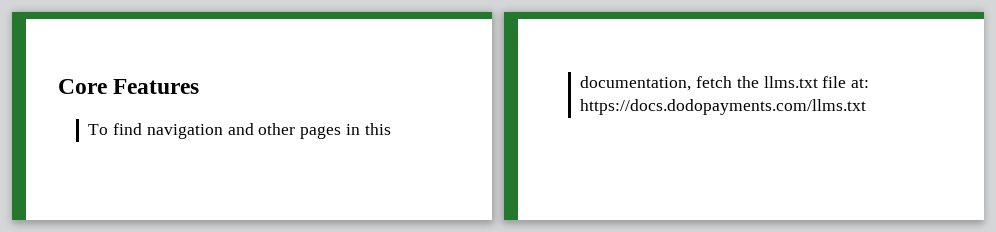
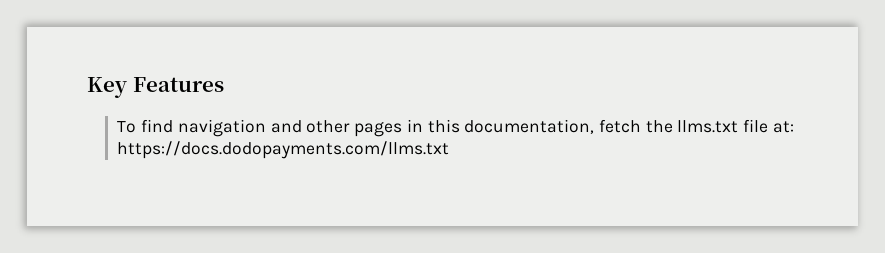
- Core Features
+ Key Features

